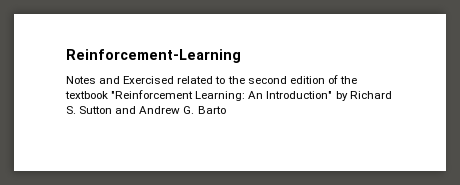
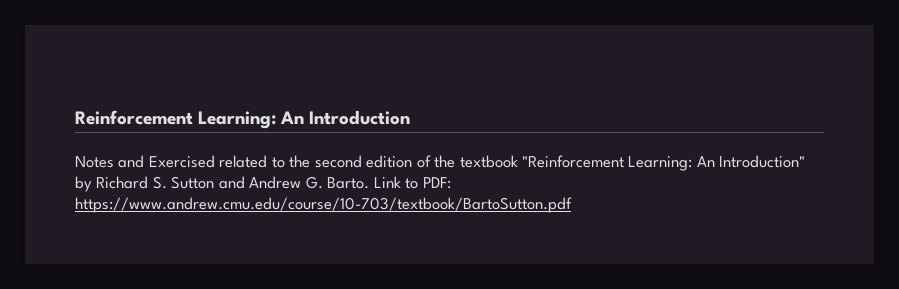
- Reinforcement-Learning
+ Reinforcement Learning: An Introduction
- Notes and Exercised related to the second edition of the textbook "Reinforcement Learning: An Introduction" by Richard S. Sutton and Andrew G. Barto
+ Notes and Exercised related to the second edition of the textbook "Reinforcement Learning: An Introduction" by Richard S. Sutton and Andrew G. Barto. Link to PDF: https://www.andrew.cmu.edu/course/10-703/textbook/BartoSutton.pdf

